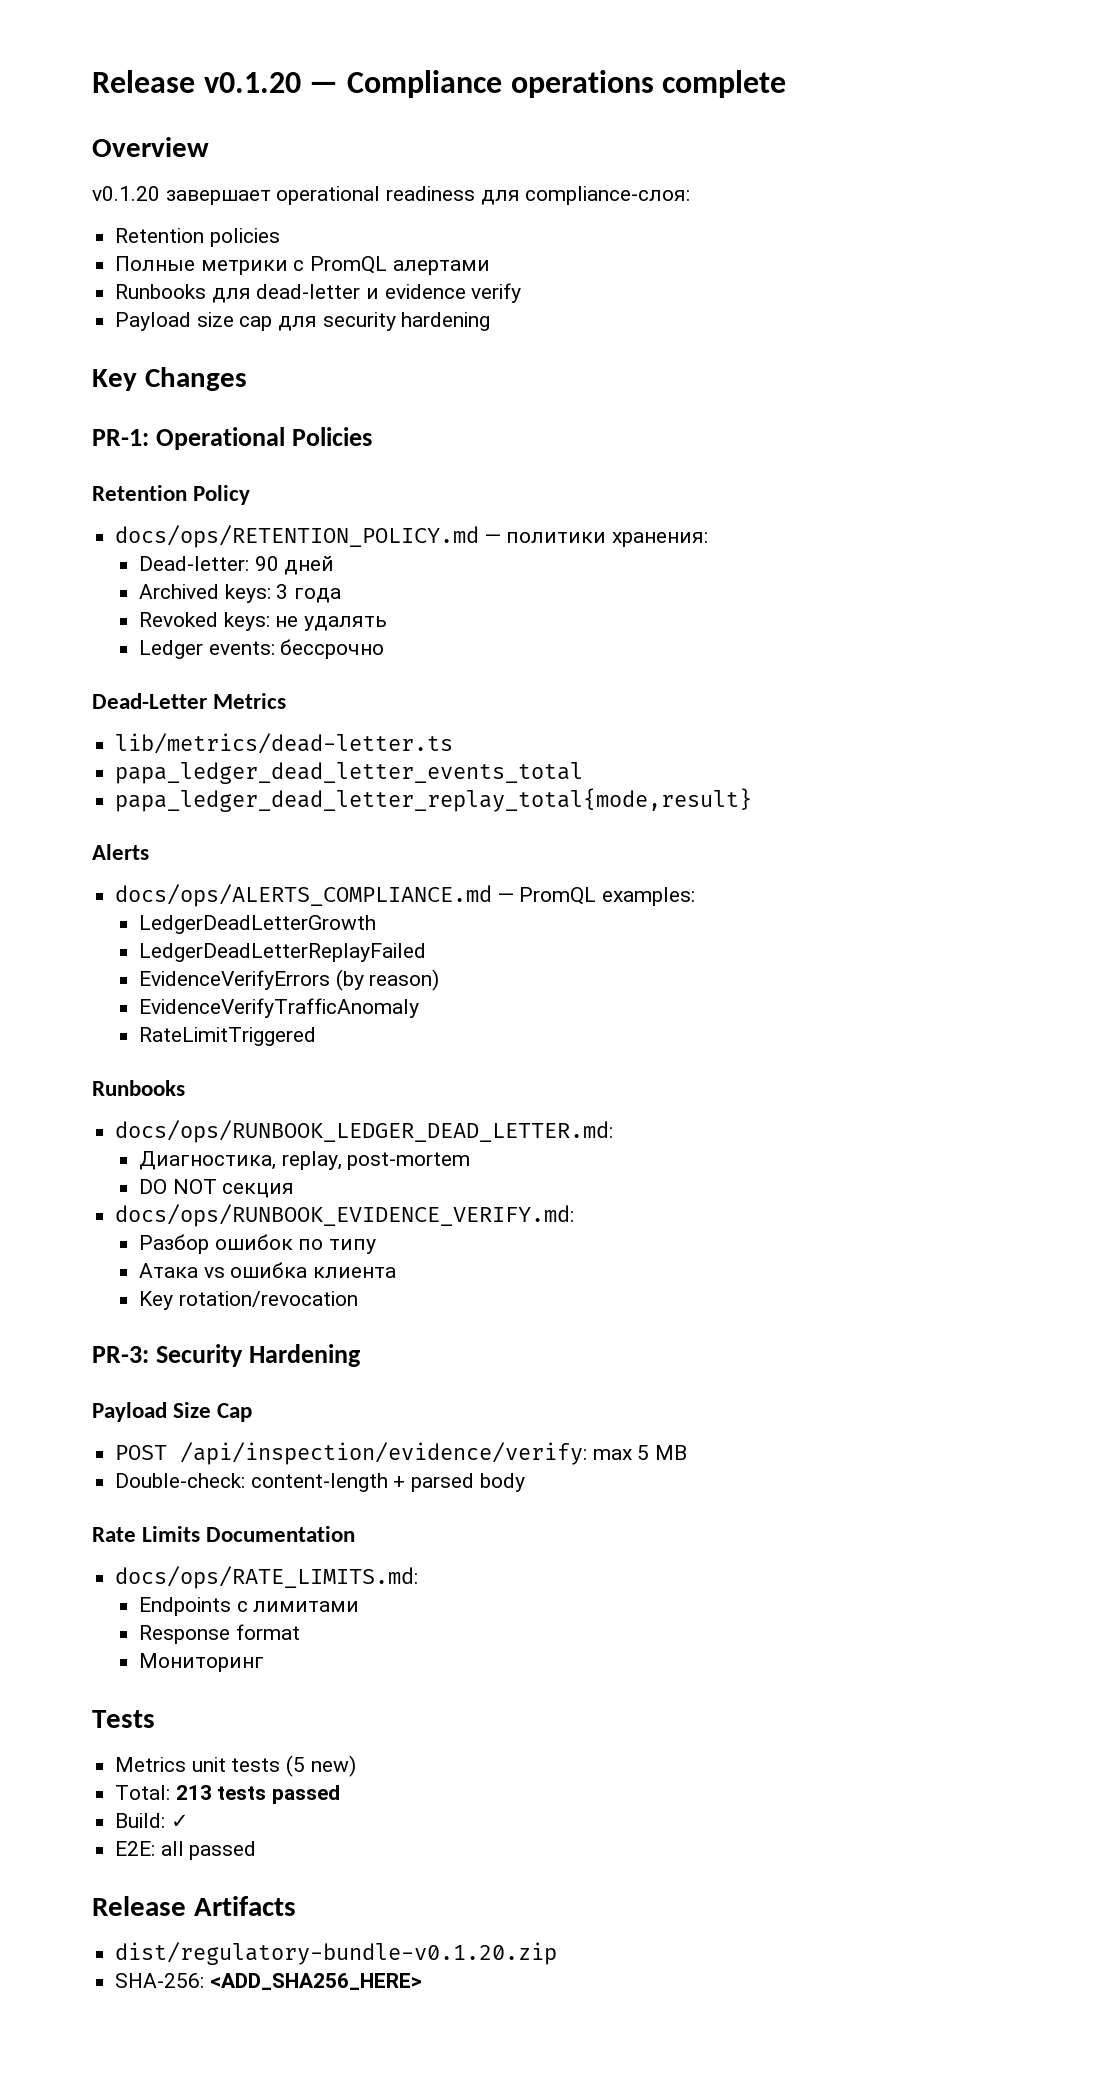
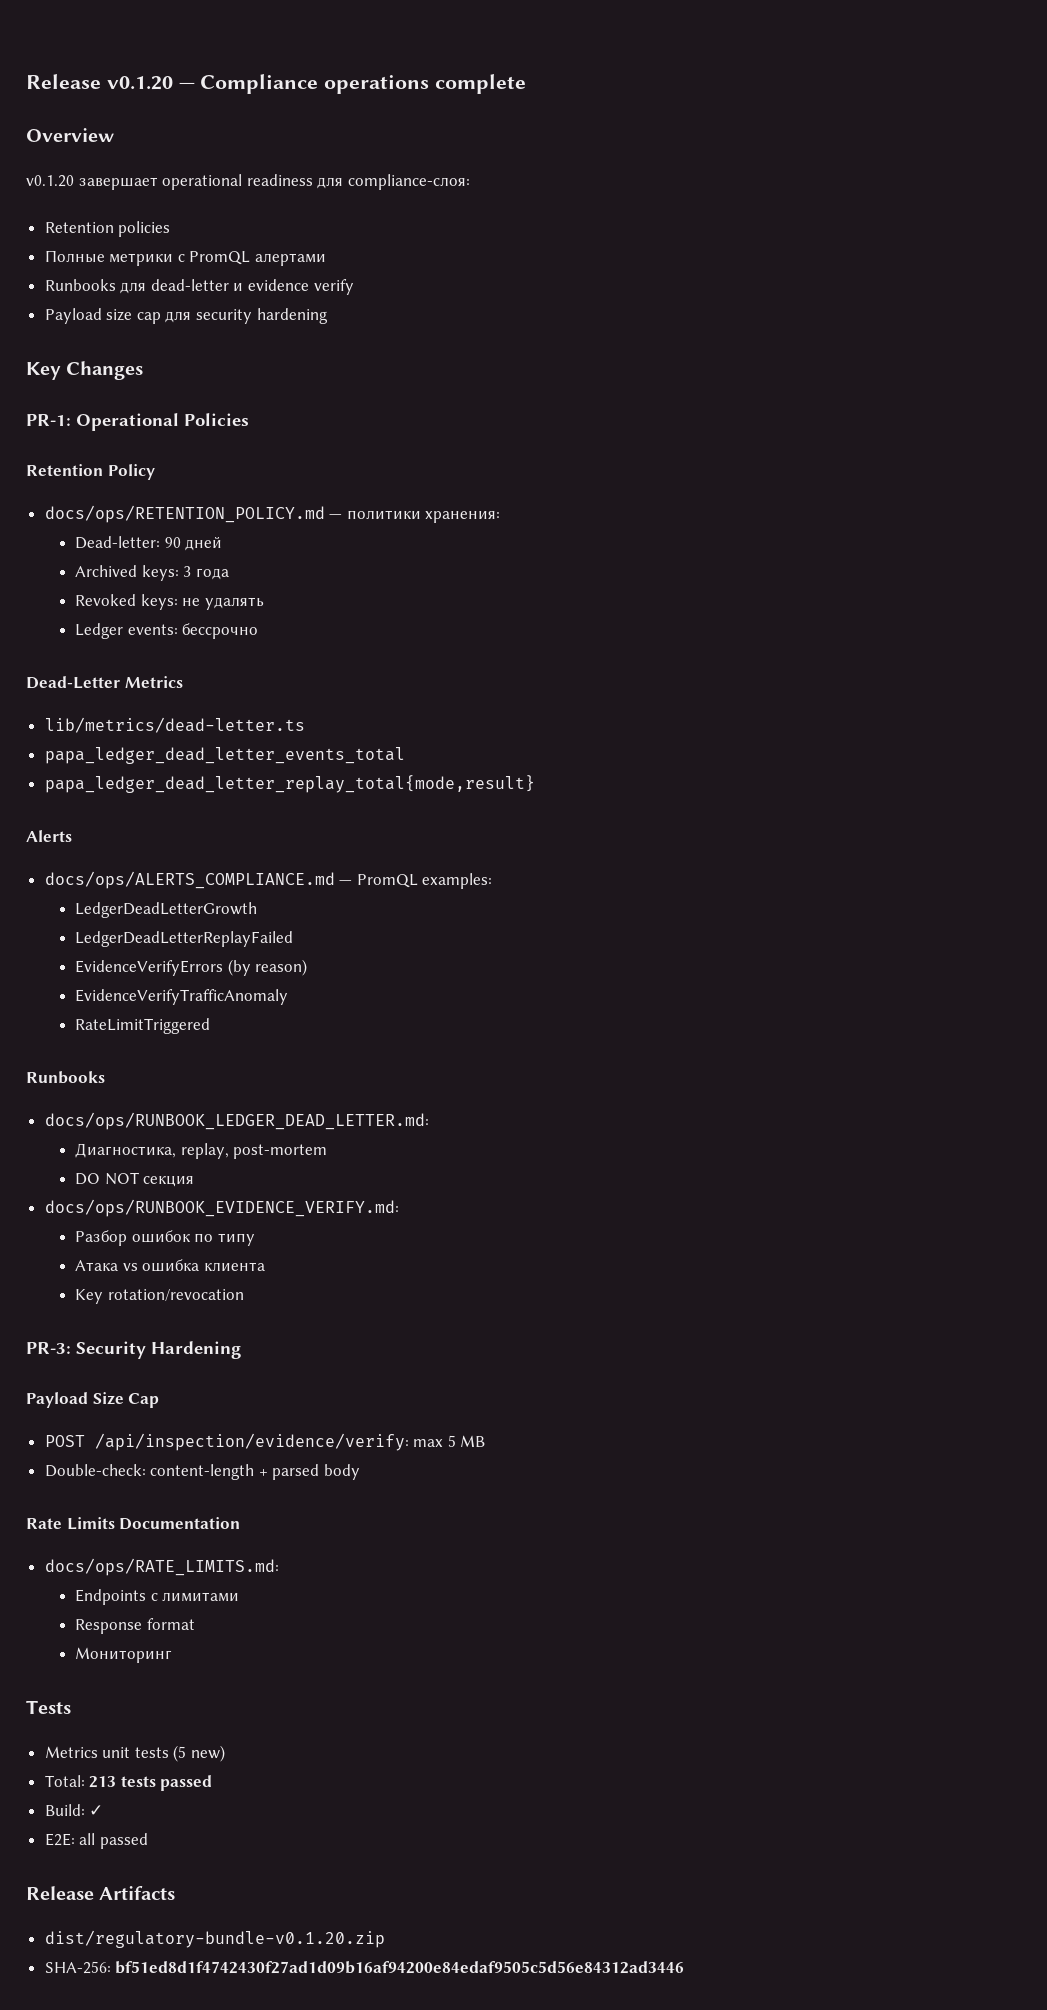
- SHA-256: <ADD_SHA256_HERE>
+ SHA-256: bf51ed8d1f4742430f27ad1d09b16af94200e84edaf9505c5d56e84312ad3446

